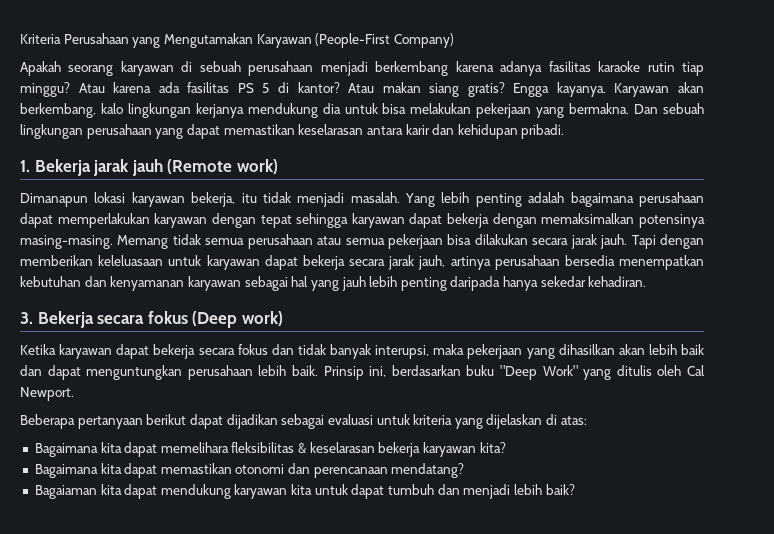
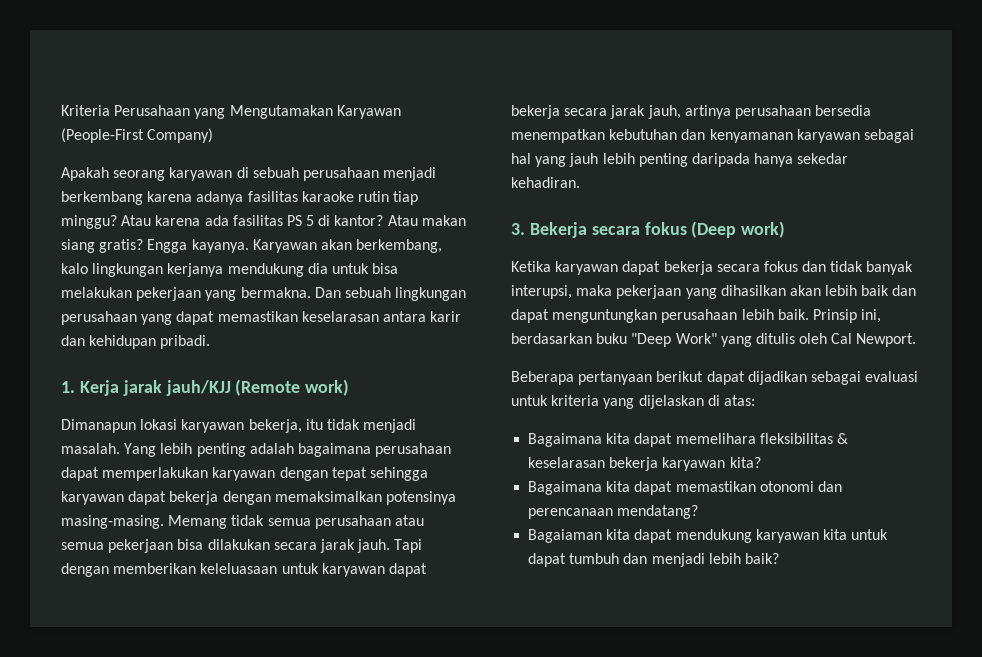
- 1. Bekerja jarak jauh (Remote work)
+ 1. Kerja jarak jauh/KJJ (Remote work)

